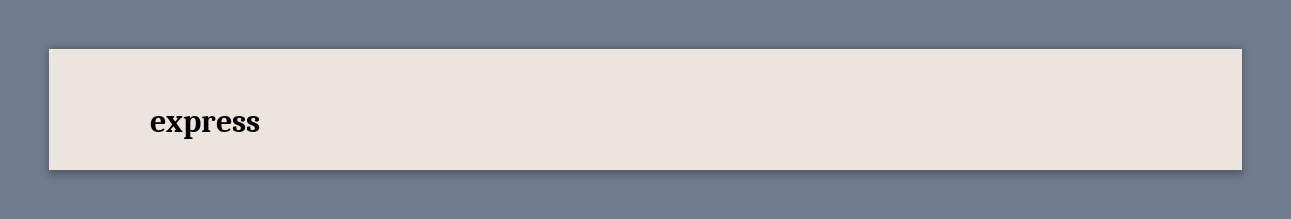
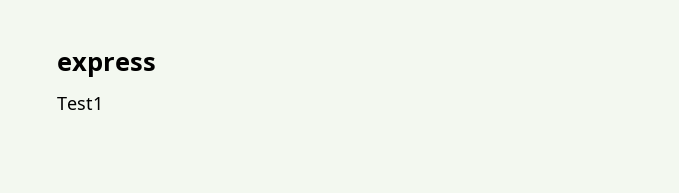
+ Test1

